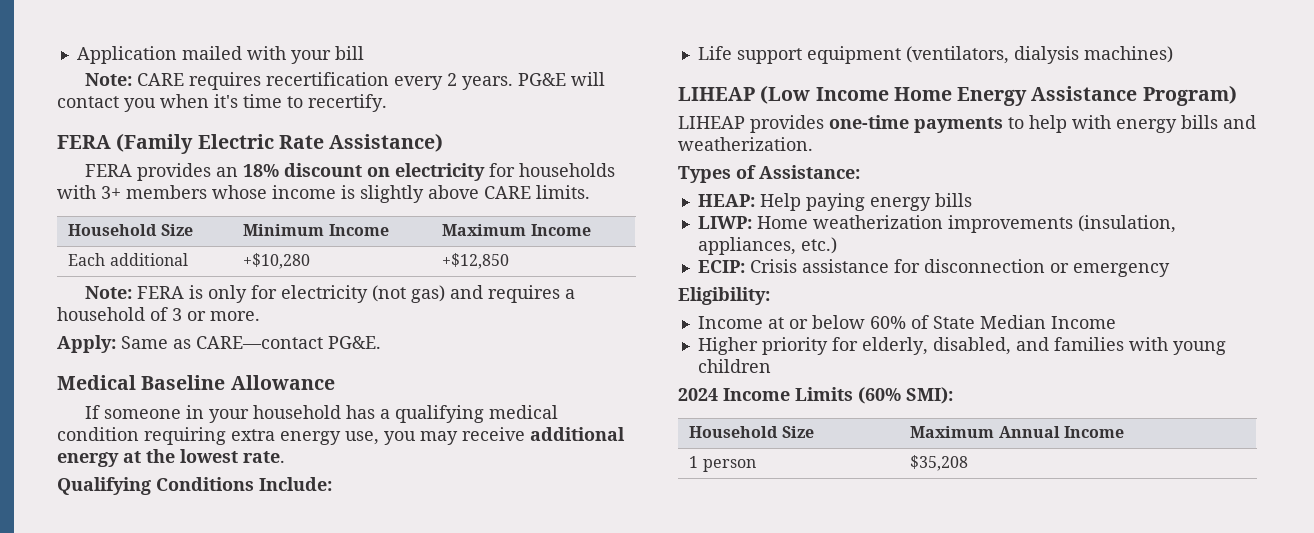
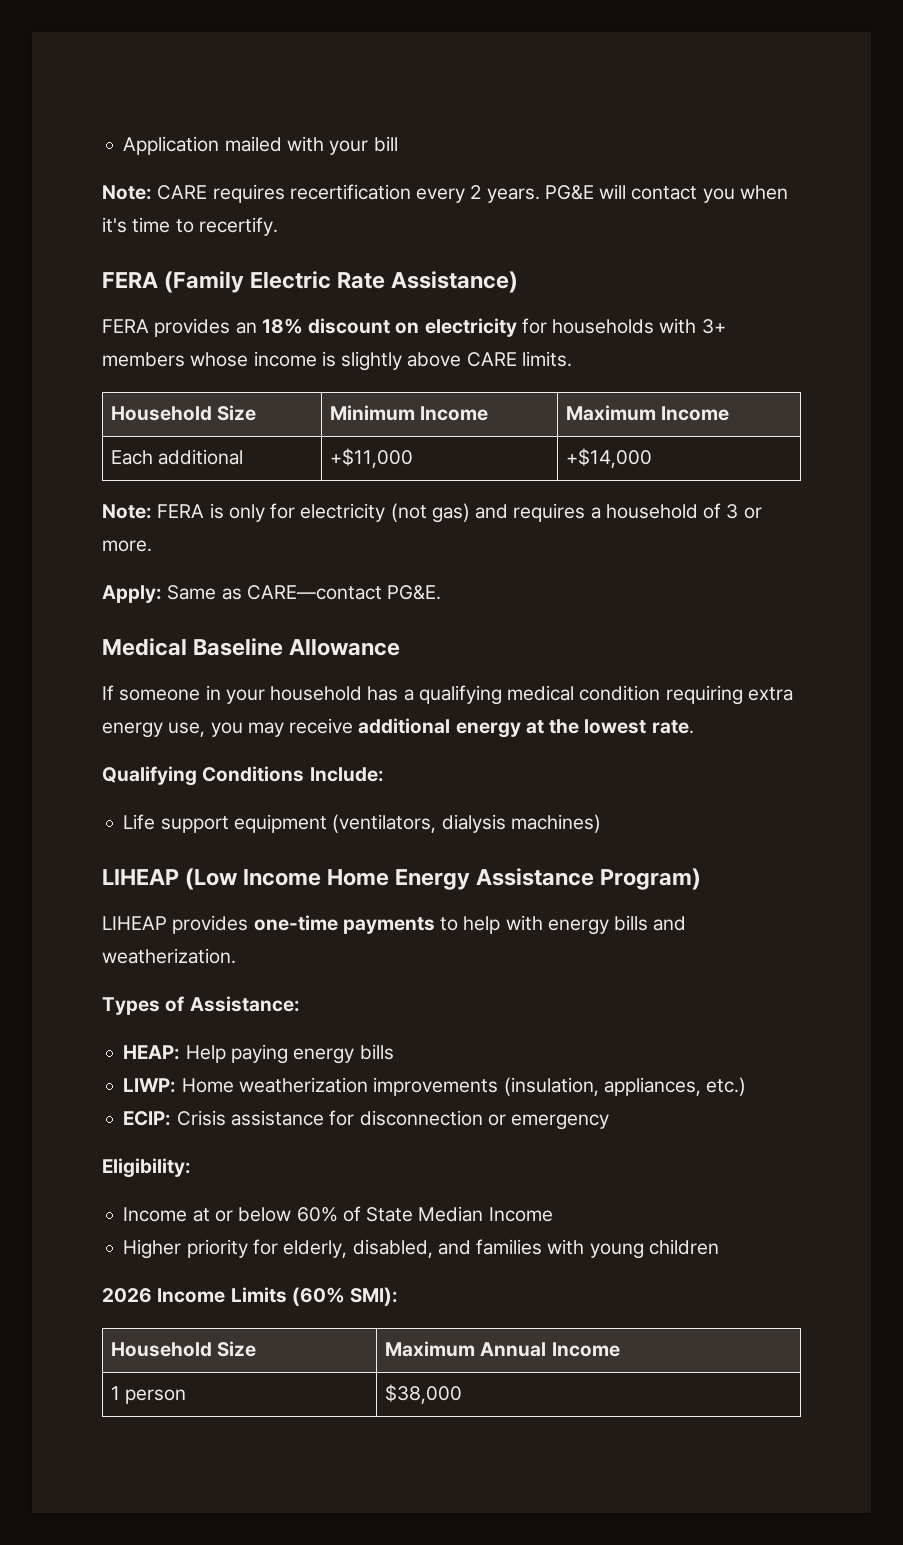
- Each additional | +$10,280 | +$12,850
+ Each additional | +$11,000 | +$14,000
- 2024 Income Limits (60% SMI):
+ 2026 Income Limits (60% SMI):
- 1 person | $35,208
+ 1 person | $38,000

